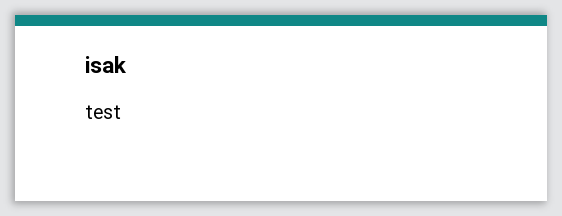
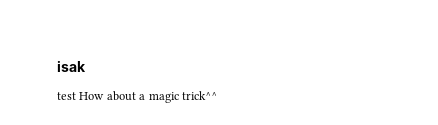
- test
+ test How about a magic trick^^

